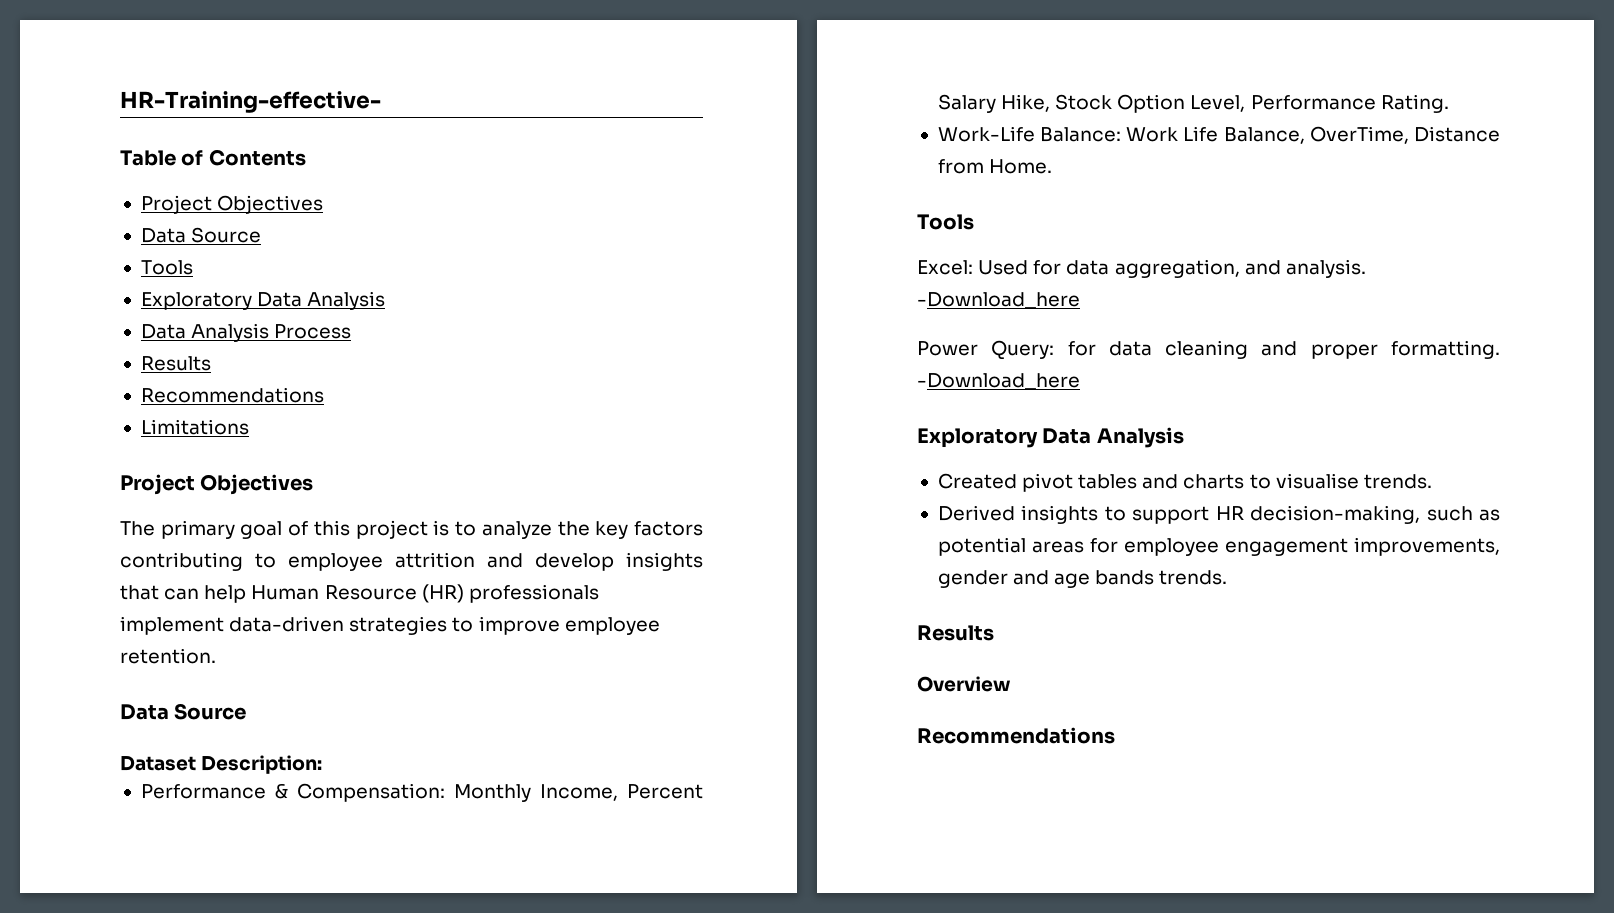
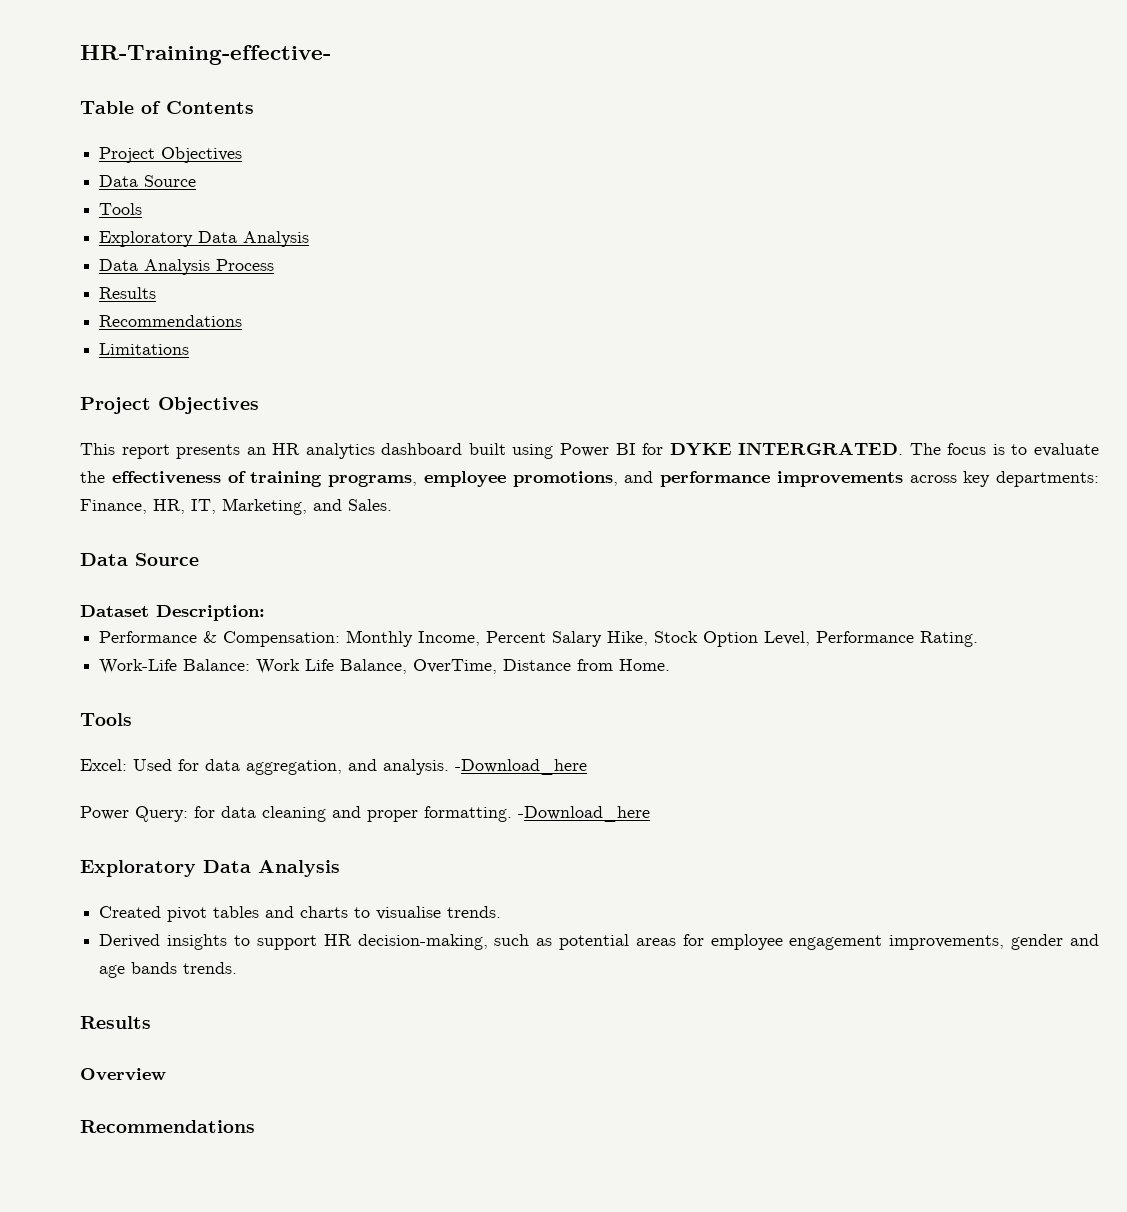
- The primary goal of this project is to analyze the key factors contributing to employee attrition and develop insights that can help Human Resource (HR) professionals implement data-driven strategies to improve employee retention.
+ This report presents an HR analytics dashboard built using Power BI for DYKE INTERGRATED. The focus is to evaluate the effectiveness of training programs, employee promotions, and performance improvements across key departments: Finance, HR, IT, Marketing, and Sales.

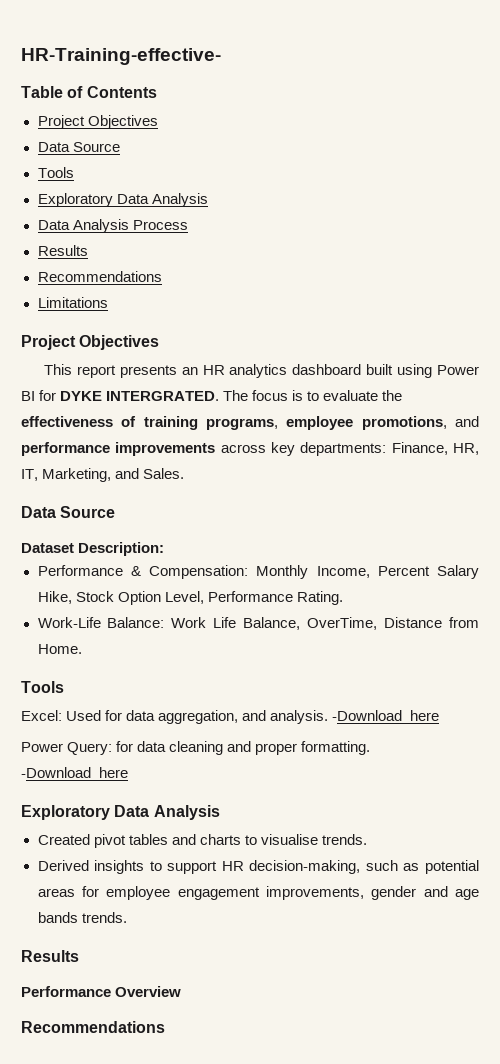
- Overview
+ Performance Overview

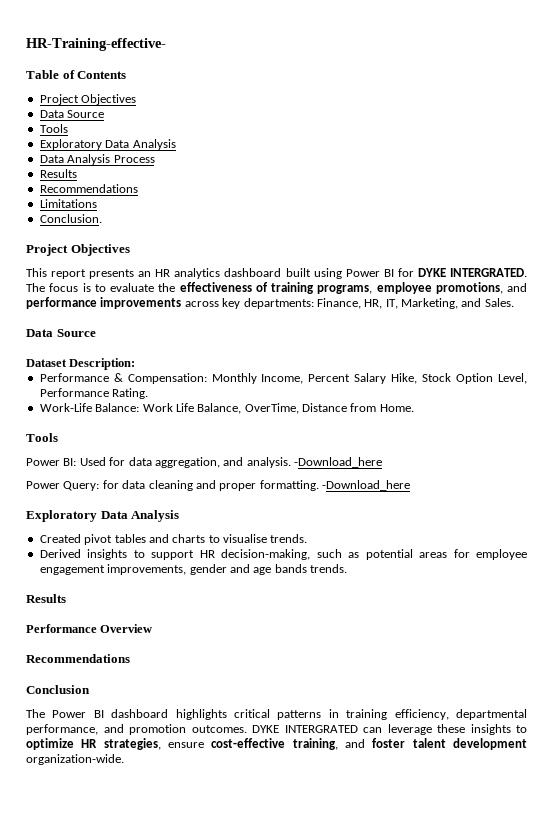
+ Conclusion.
- Excel: Used for data aggregation, and analysis.
+ Power BI: Used for data aggregation, and analysis.
+ Conclusion
+ The Power BI dashboard highlights critical patterns in training efficiency, departmental performance, and promotion outcomes. DYKE INTERGRATED can leverage these insights to optimize HR strategies, ensure cost-effective training, and foster talent development organization-wide.

